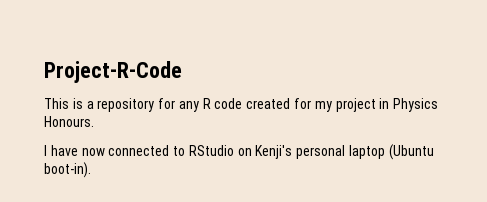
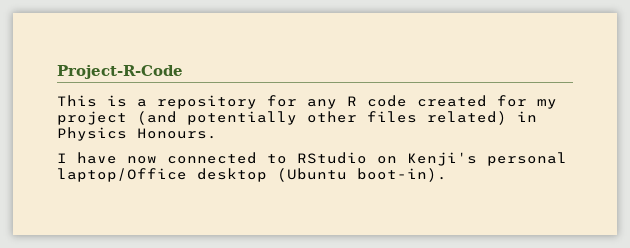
- This is a repository for any R code created for my project in Physics Honours.
+ This is a repository for any R code created for my project (and potentially other files related) in Physics Honours.
- I have now connected to RStudio on Kenji's personal laptop (Ubuntu boot-in).
+ I have now connected to RStudio on Kenji's personal laptop/Office desktop (Ubuntu boot-in).

